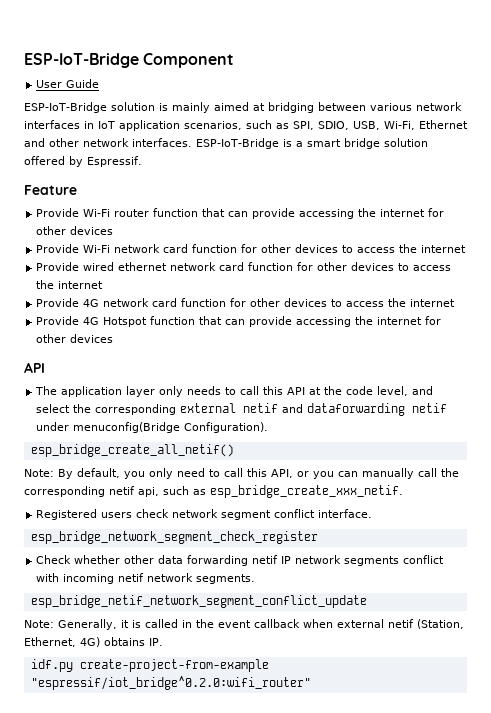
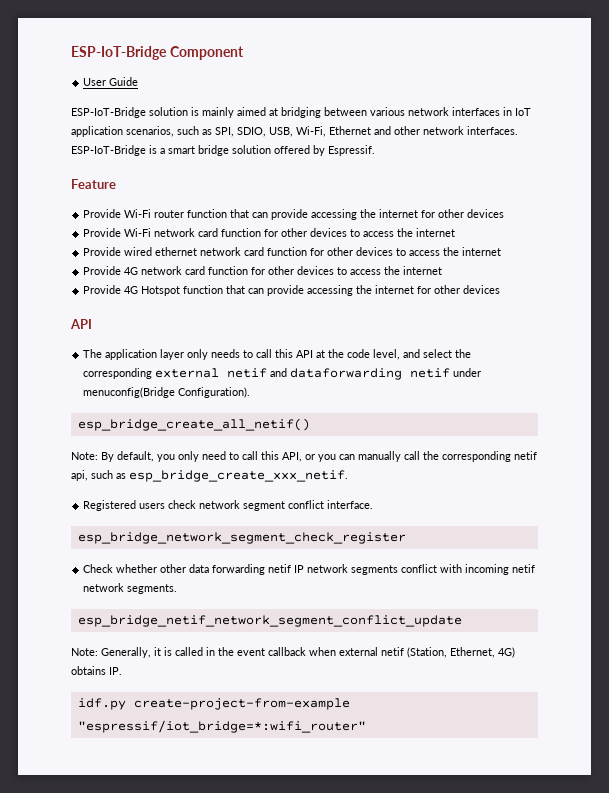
- idf.py create-project-from-example "espressif/iot_bridge^0.2.0:wifi_router"
+ idf.py create-project-from-example "espressif/iot_bridge=*:wifi_router"

